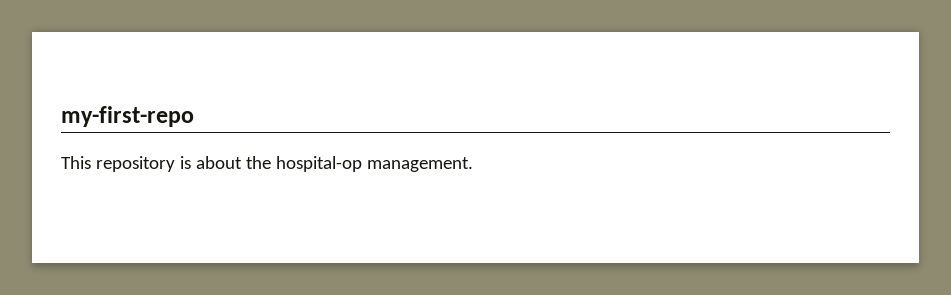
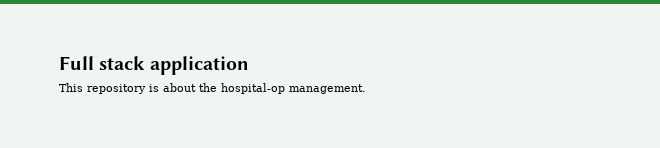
- my-first-repo
+ Full stack application

